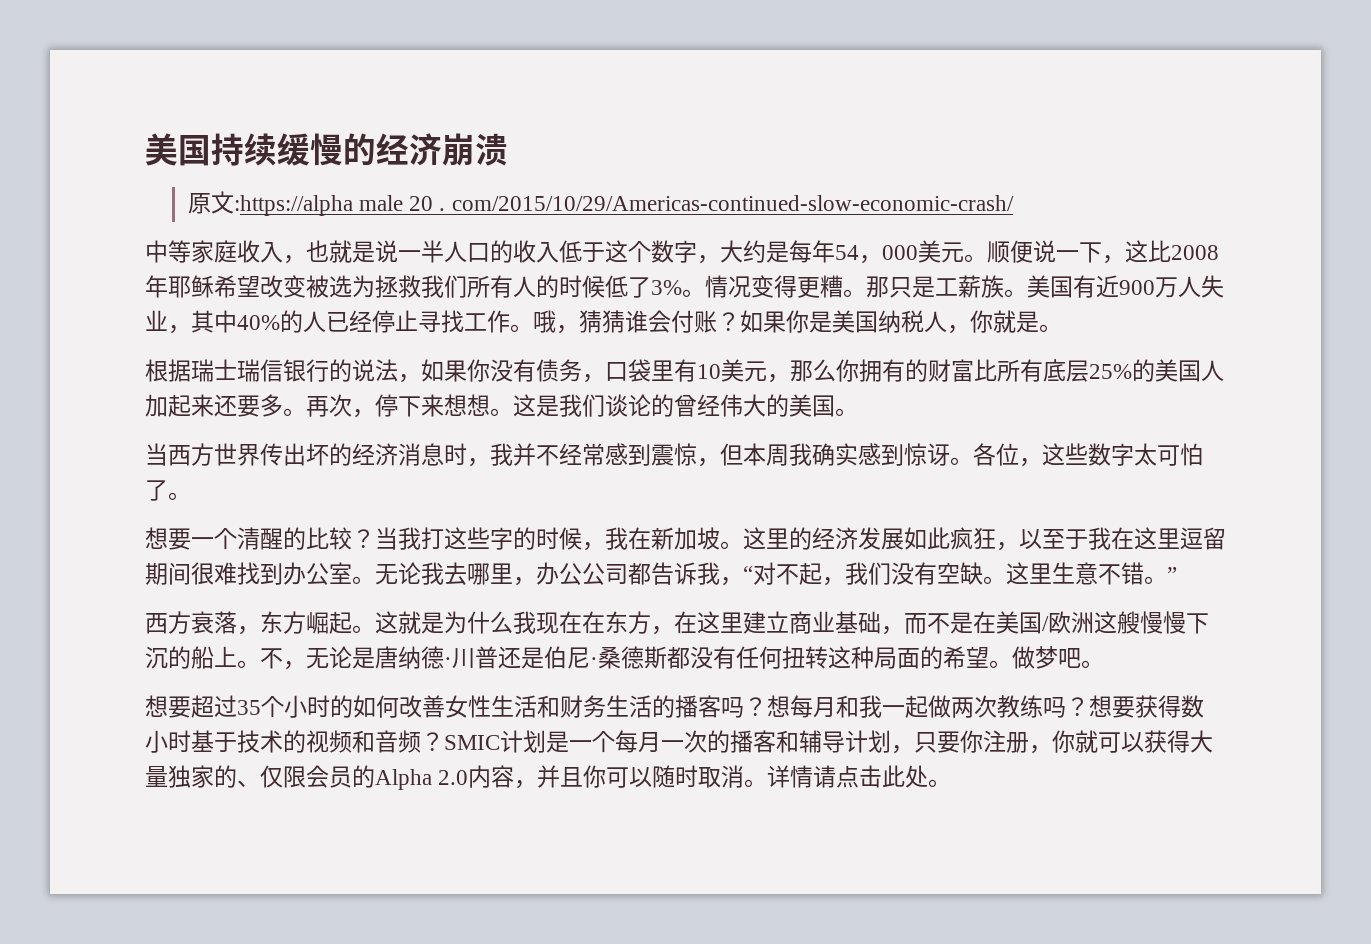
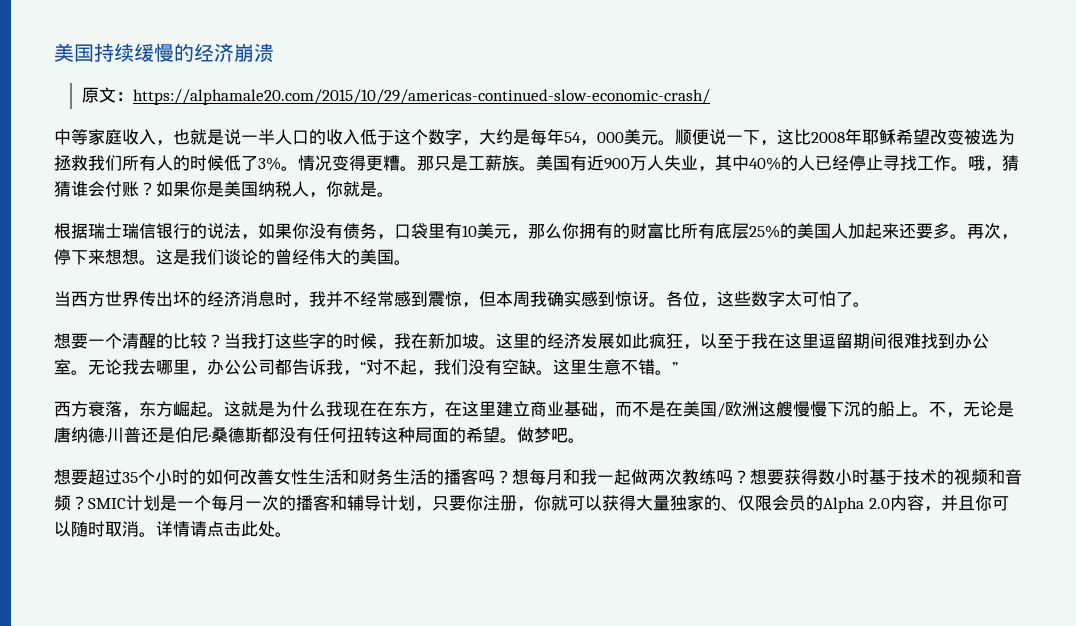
- 原文:https://alpha male 20 . com/2015/10/29/Americas-continued-slow-economic-crash/
+ 原文：https://alphamale20.com/2015/10/29/americas-continued-slow-economic-crash/

